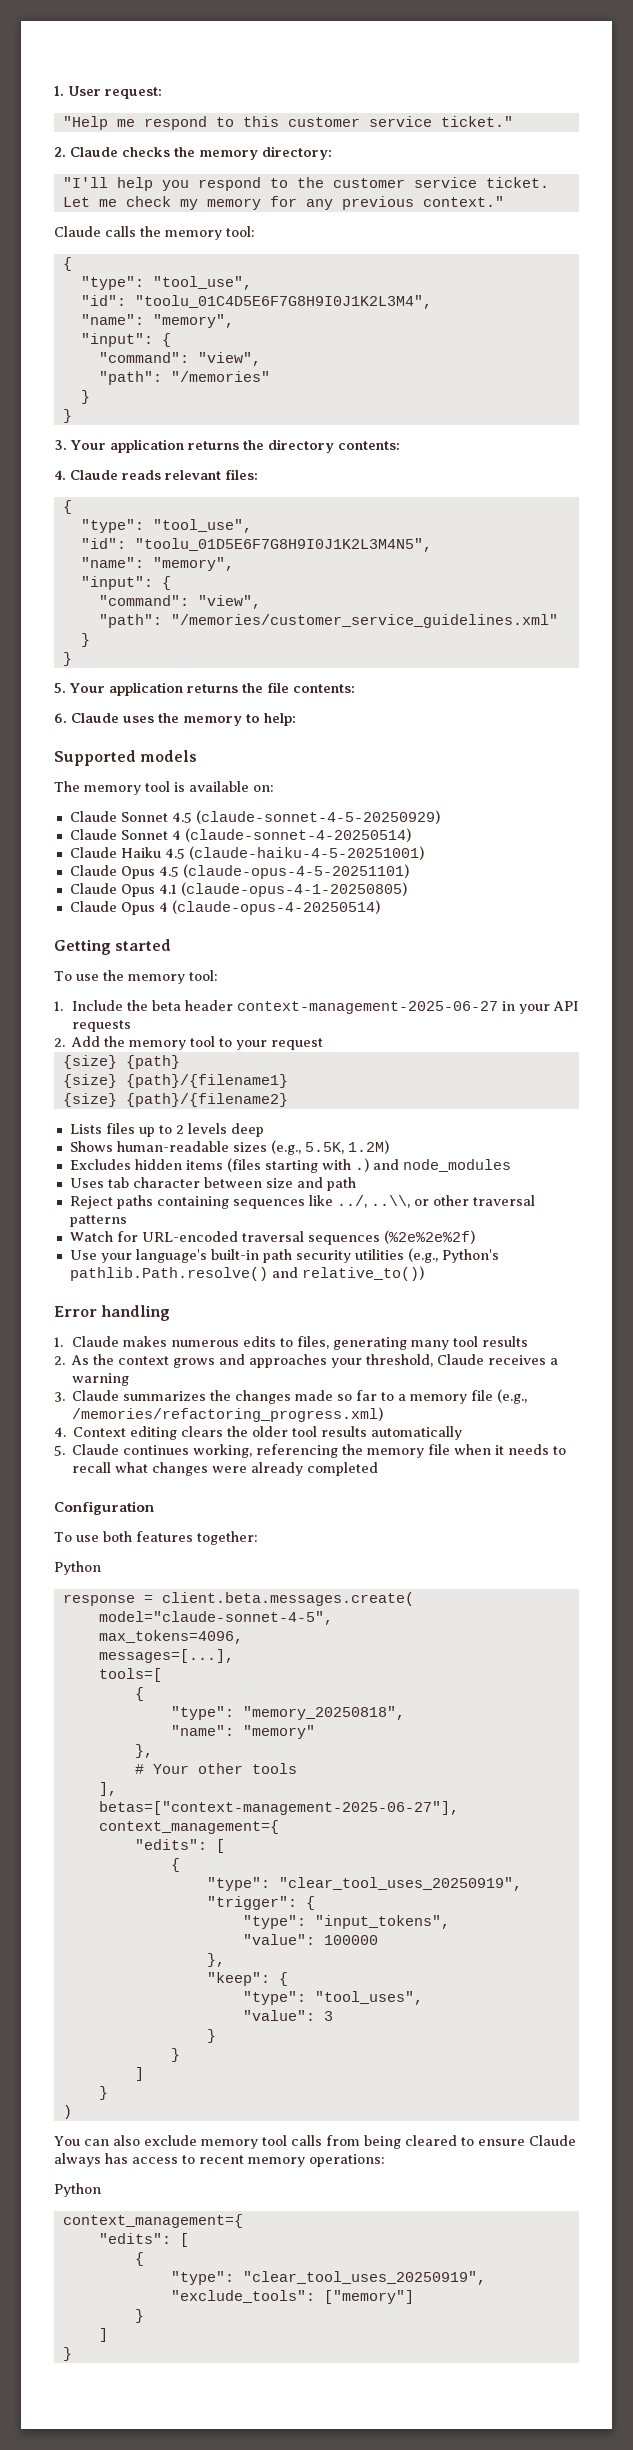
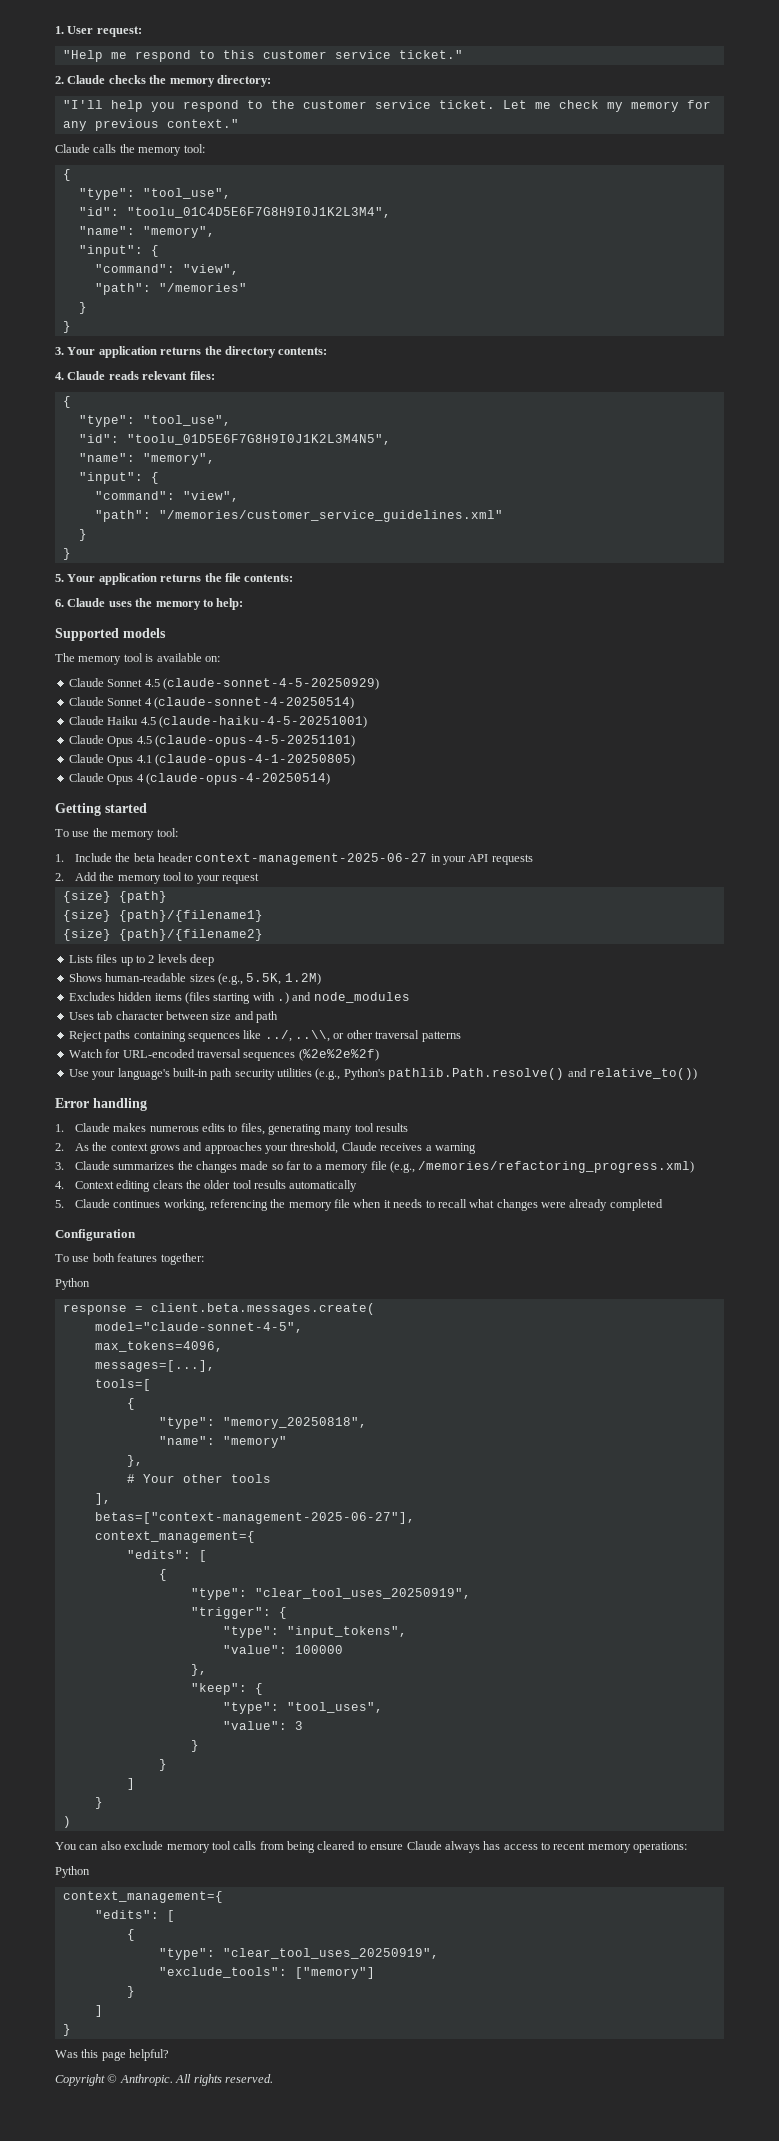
+ Was this page helpful?
+ Copyright © Anthropic. All rights reserved.

